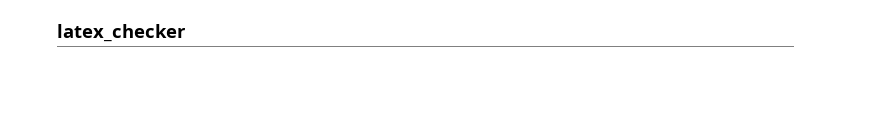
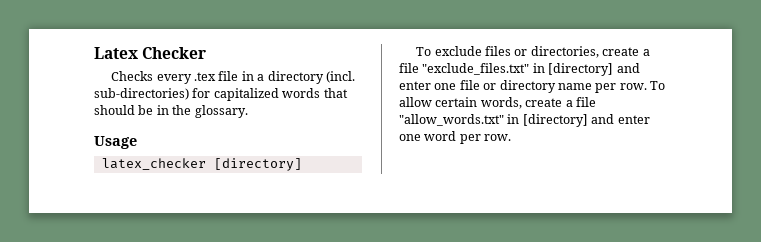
- latex_checker
+ Latex Checker
+ Checks every .tex file in a directory (incl. sub-directories) for capitalized words that should be in the glossary.
+ Usage
+ latex_checker [directory]
+ To exclude files or directories, create a file "exclude_files.txt" in [directory] and enter one file or directory name per row. To allow certain words, create a file "allow_words.txt" in [directory] and enter one word per row.

